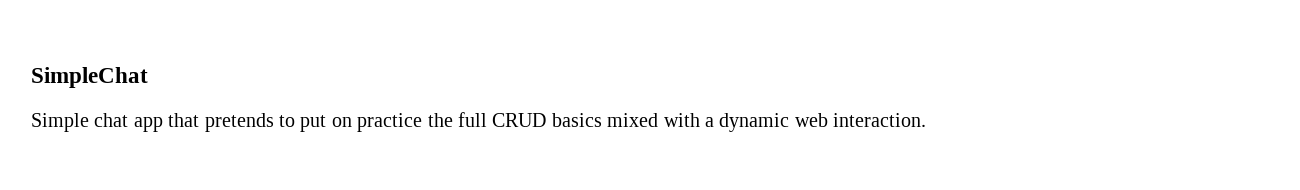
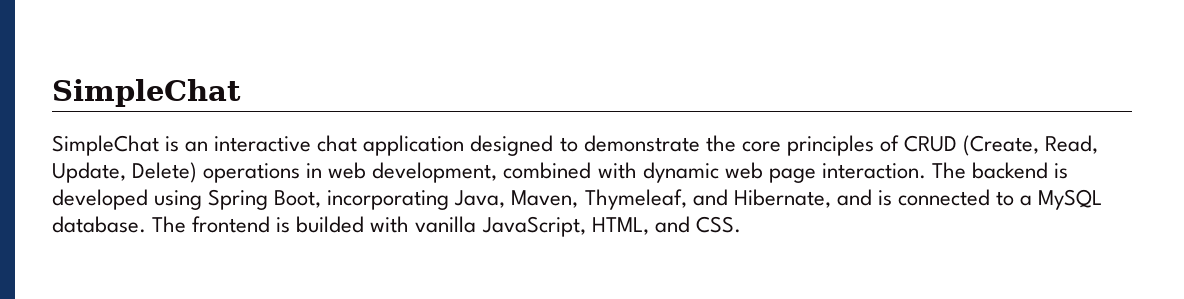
- Simple chat app that pretends to put on practice the full CRUD basics mixed with a dynamic web interaction.
+ SimpleChat is an interactive chat application designed to demonstrate the core principles of CRUD (Create, Read, Update, Delete) operations in web development, combined with dynamic web page interaction. The backend is developed using Spring Boot, incorporating Java, Maven, Thymeleaf, and Hibernate, and is connected to a MySQL database. The frontend is builded with vanilla JavaScript, HTML, and CSS.

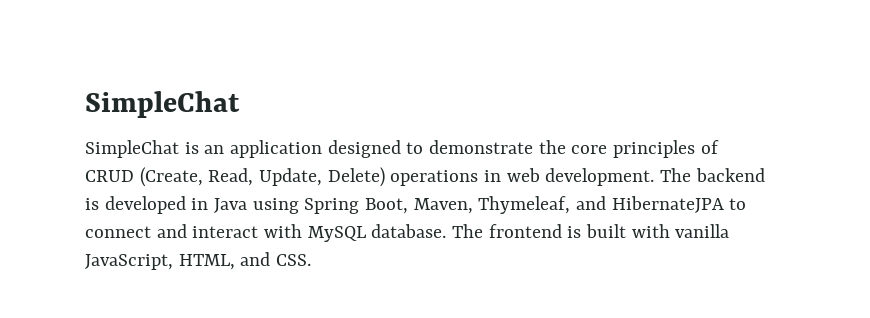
- SimpleChat is an interactive chat application designed to demonstrate the core principles of CRUD (Create, Read, Update, Delete) operations in web development, combined with dynamic web page interaction.
+ SimpleChat is an application designed to demonstrate the core principles of CRUD (Create, Read, Update, Delete) operations in web development.
- The backend is developed using Spring Boot, incorporating Java, Maven, Thymeleaf, and Hibernate, and is connected to a MySQL database.
+ The backend is developed in Java using Spring Boot, Maven, Thymeleaf, and HibernateJPA to connect and interact with MySQL database.
- The frontend is builded with vanilla JavaScript, HTML, and CSS.
+ The frontend is built with vanilla JavaScript, HTML, and CSS.

